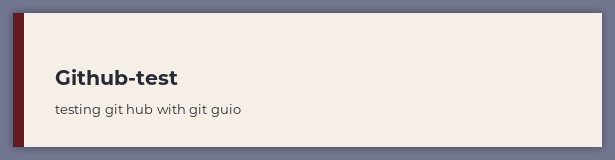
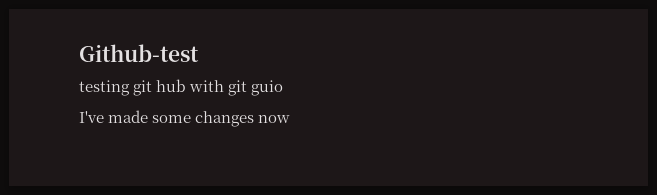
+ I've made some changes now

